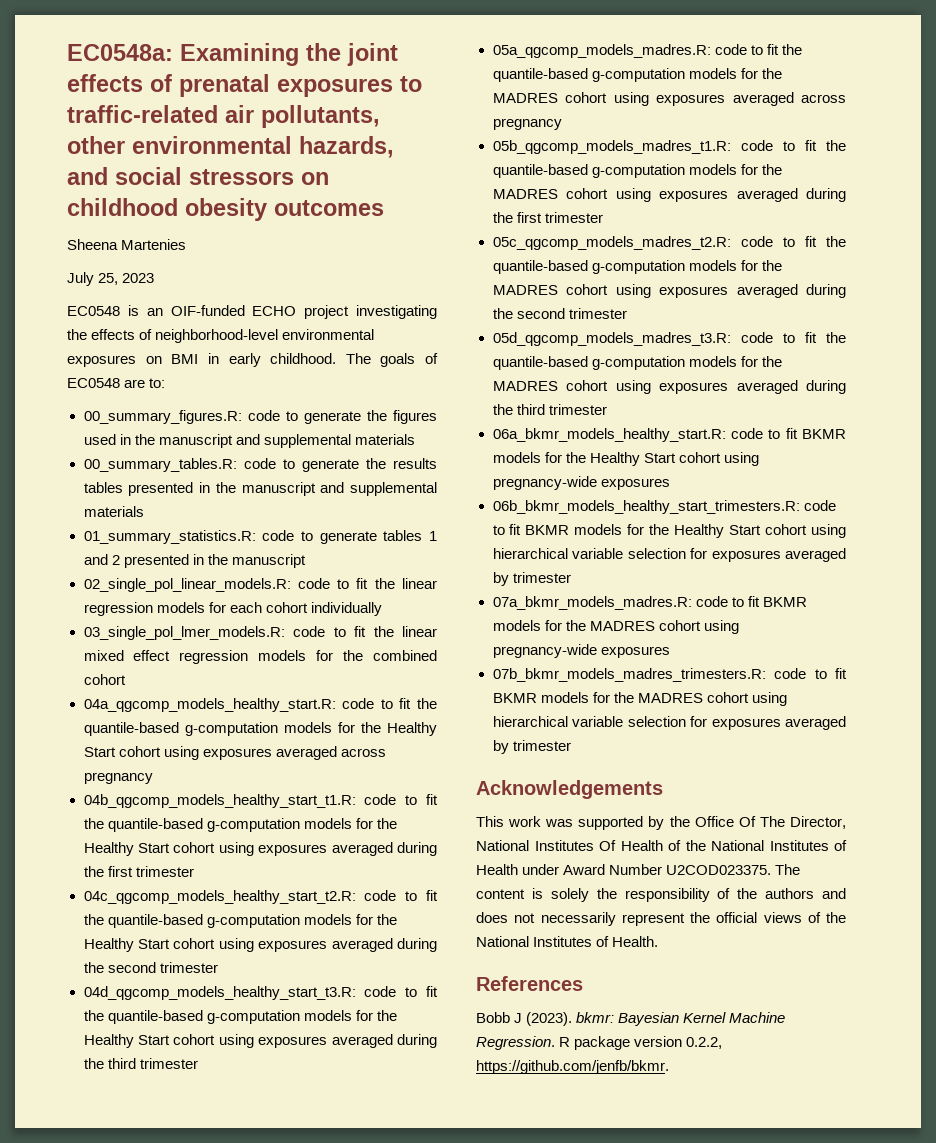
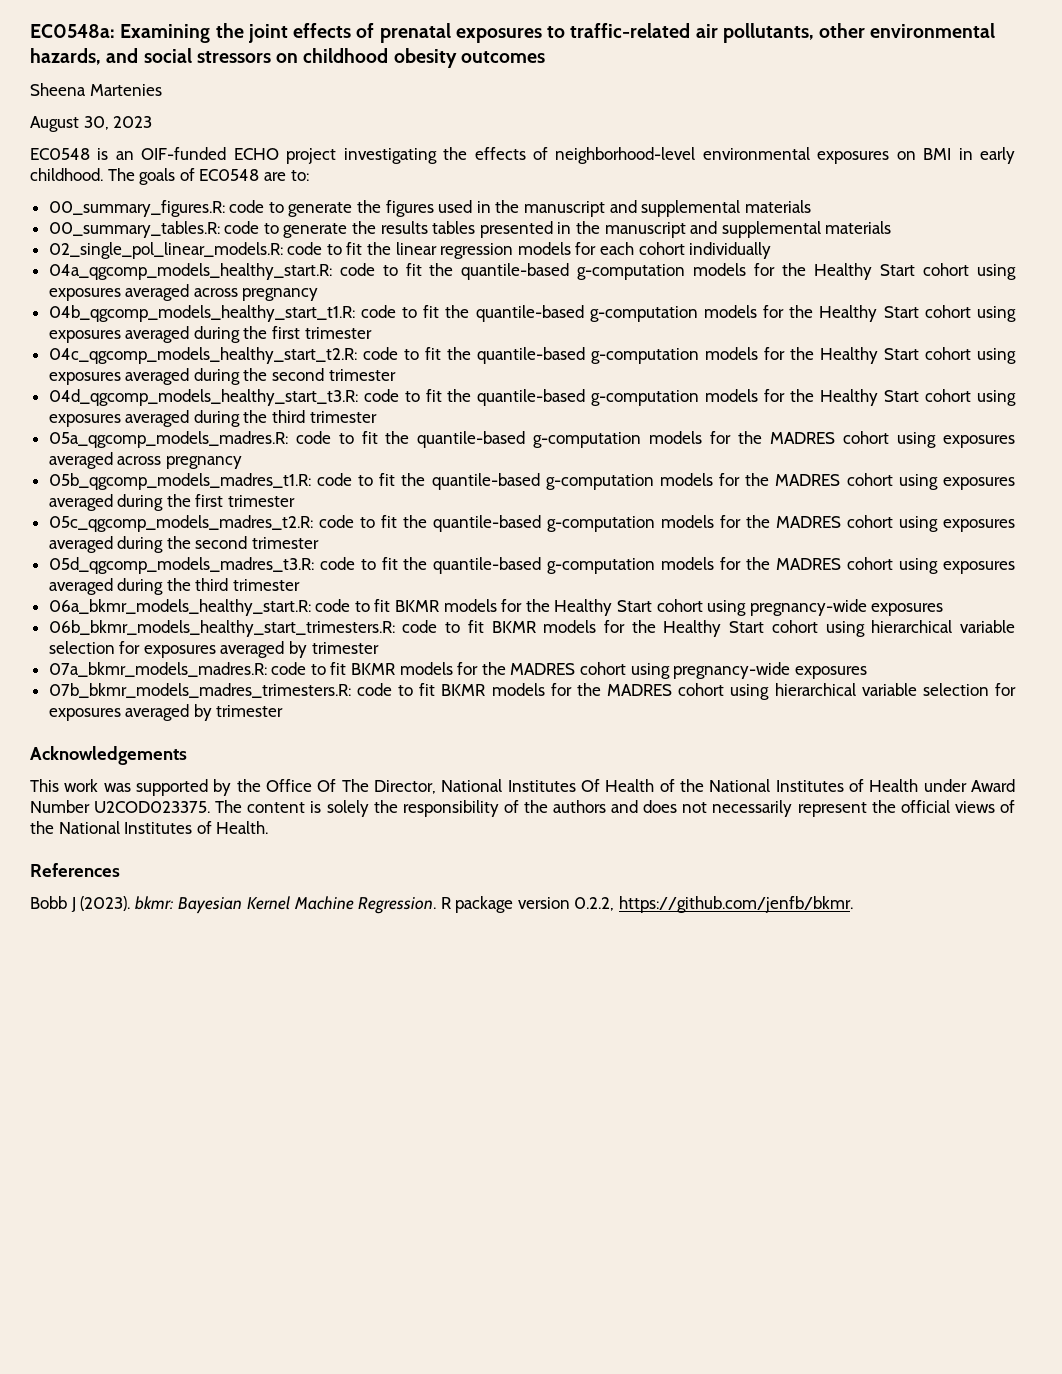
- July 25, 2023
+ August 30, 2023
- 01_summary_statistics.R: code to generate tables 1 and 2 presented in the manuscript
- 03_single_pol_lmer_models.R: code to fit the linear mixed effect regression models for the combined cohort

